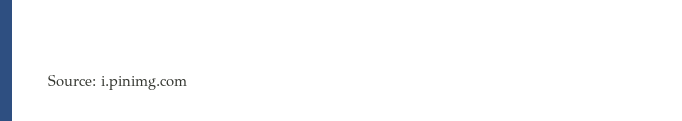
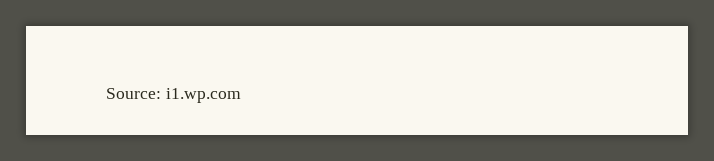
- Source: i.pinimg.com
+ Source: i1.wp.com

